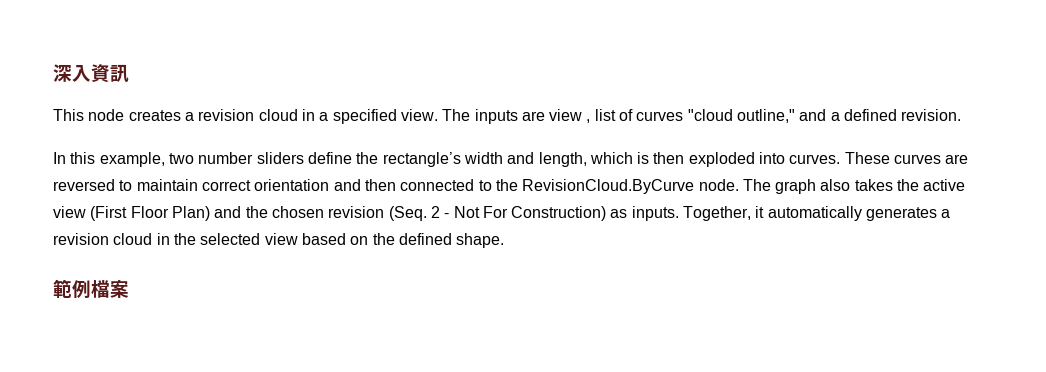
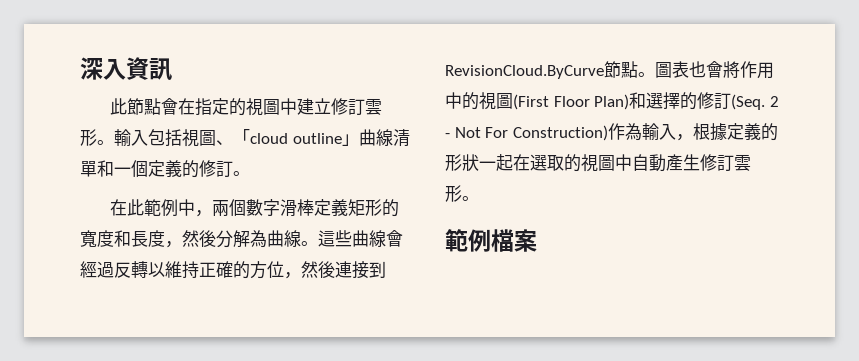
- This node creates a revision cloud in a specified view. The inputs are view , list of curves "cloud outline," and a defined revision.
- In this example, two number sliders define the rectangle’s width and length, which is then exploded into curves. These curves are reversed to maintain correct orientation and then connected to the RevisionCloud.ByCurve node. The graph also takes the active view (First Floor Plan) and the chosen revision (Seq. 2 - Not For Construction) as inputs. Together, it automatically generates a revision cloud in the selected view based on the defined shape.
+ 此節點會在指定的視圖中建立修訂雲形。輸入包括視圖、「cloud outline」曲線清單和一個定義的修訂。
+ 在此範例中，兩個數字滑棒定義矩形的寬度和長度，然後分解為曲線。這些曲線會經過反轉以維持正確的方位，然後連接到RevisionCloud.ByCurve節點。圖表也會將作用中的視圖(First Floor Plan)和選擇的修訂(Seq. 2 - Not For Construction)作為輸入，根據定義的形狀一起在選取的視圖中自動產生修訂雲形。

